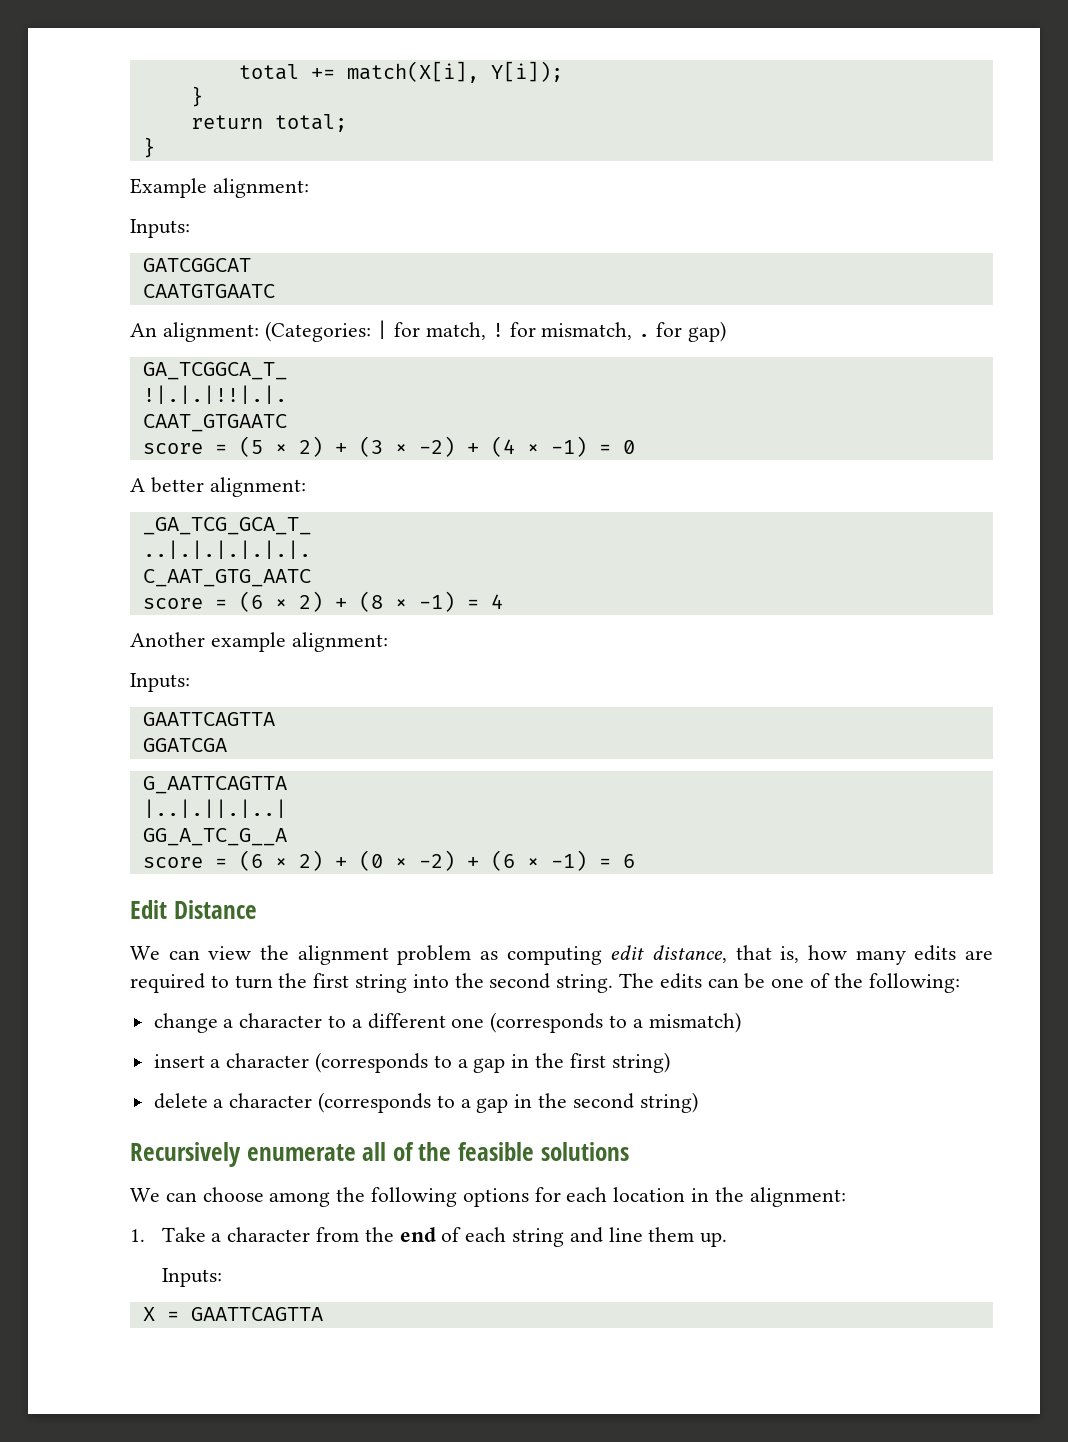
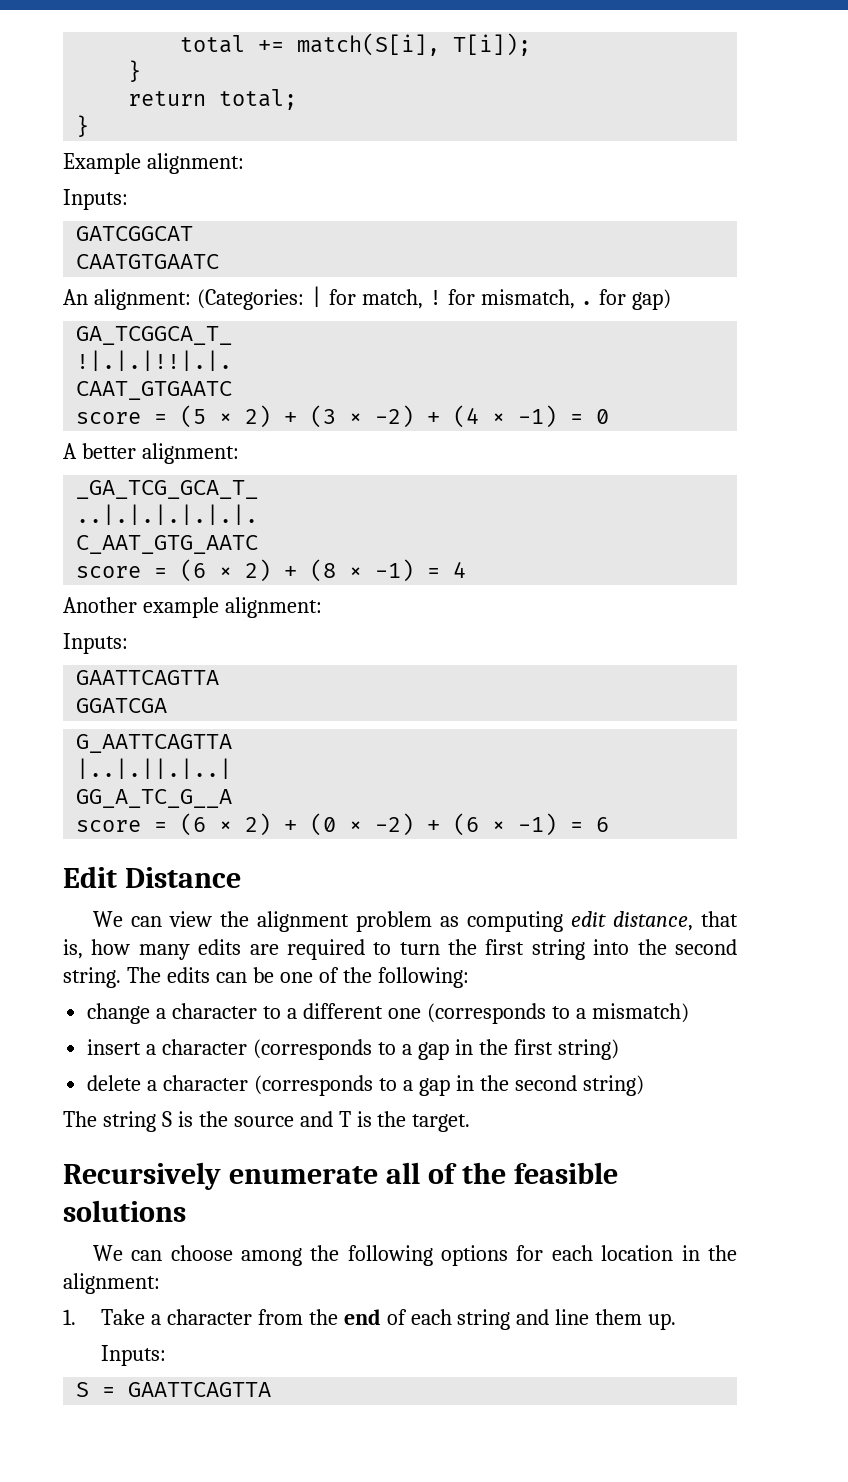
- total += match(X[i], Y[i]);
+ total += match(S[i], T[i]);
+ The string S is the source and T is the target.
- X = GAATTCAGTTA
+ S = GAATTCAGTTA

